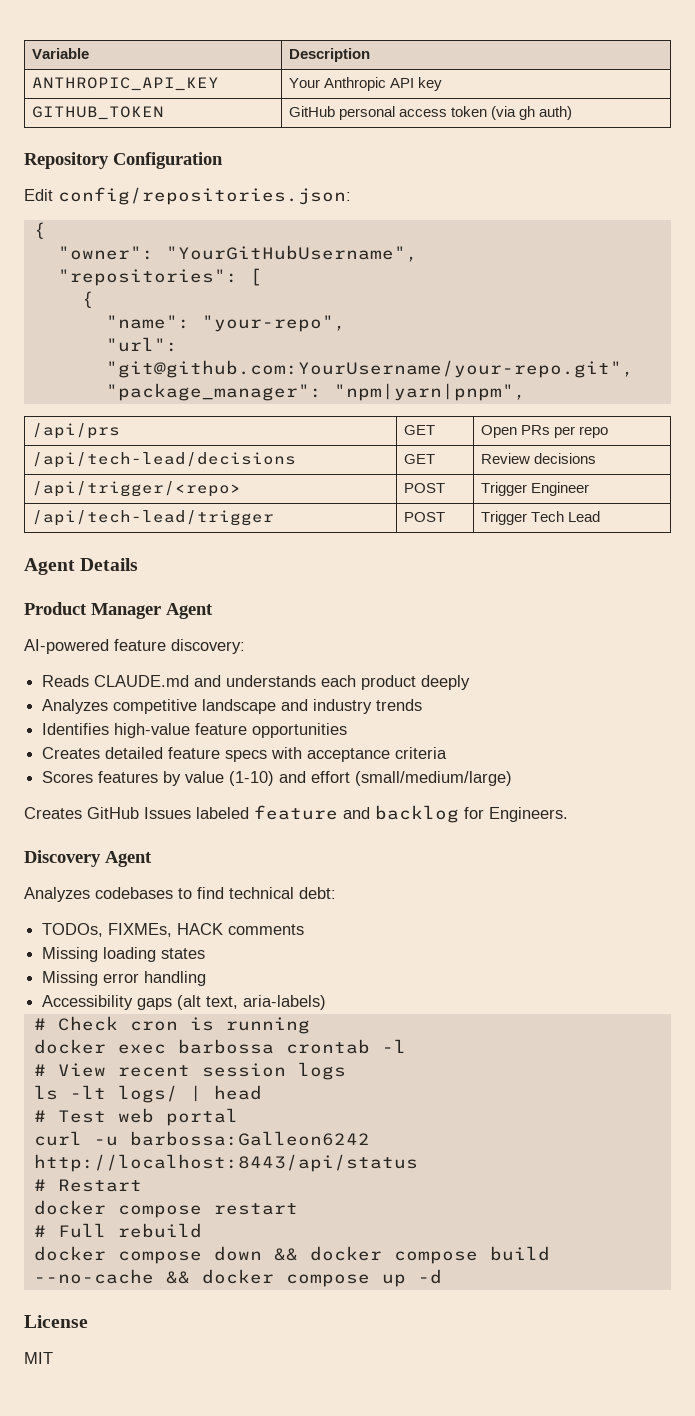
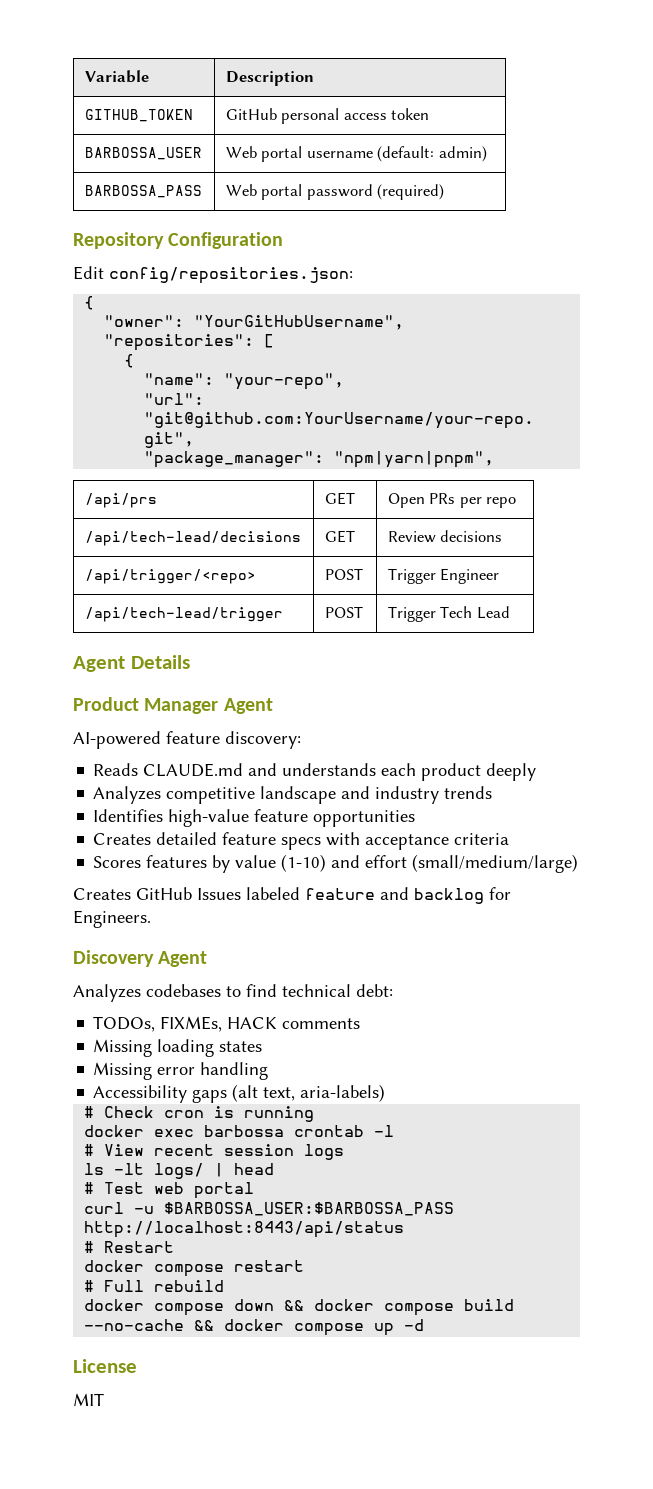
- ANTHROPIC_API_KEY | Your Anthropic API key
- GITHUB_TOKEN | GitHub personal access token (via gh auth)
+ GITHUB_TOKEN | GitHub personal access token
+ BARBOSSA_USER | Web portal username (default: admin)
+ BARBOSSA_PASS | Web portal password (required)
- curl -u barbossa:Galleon6242 http://localhost:8443/api/status
+ curl -u $BARBOSSA_USER:$BARBOSSA_PASS http://localhost:8443/api/status

